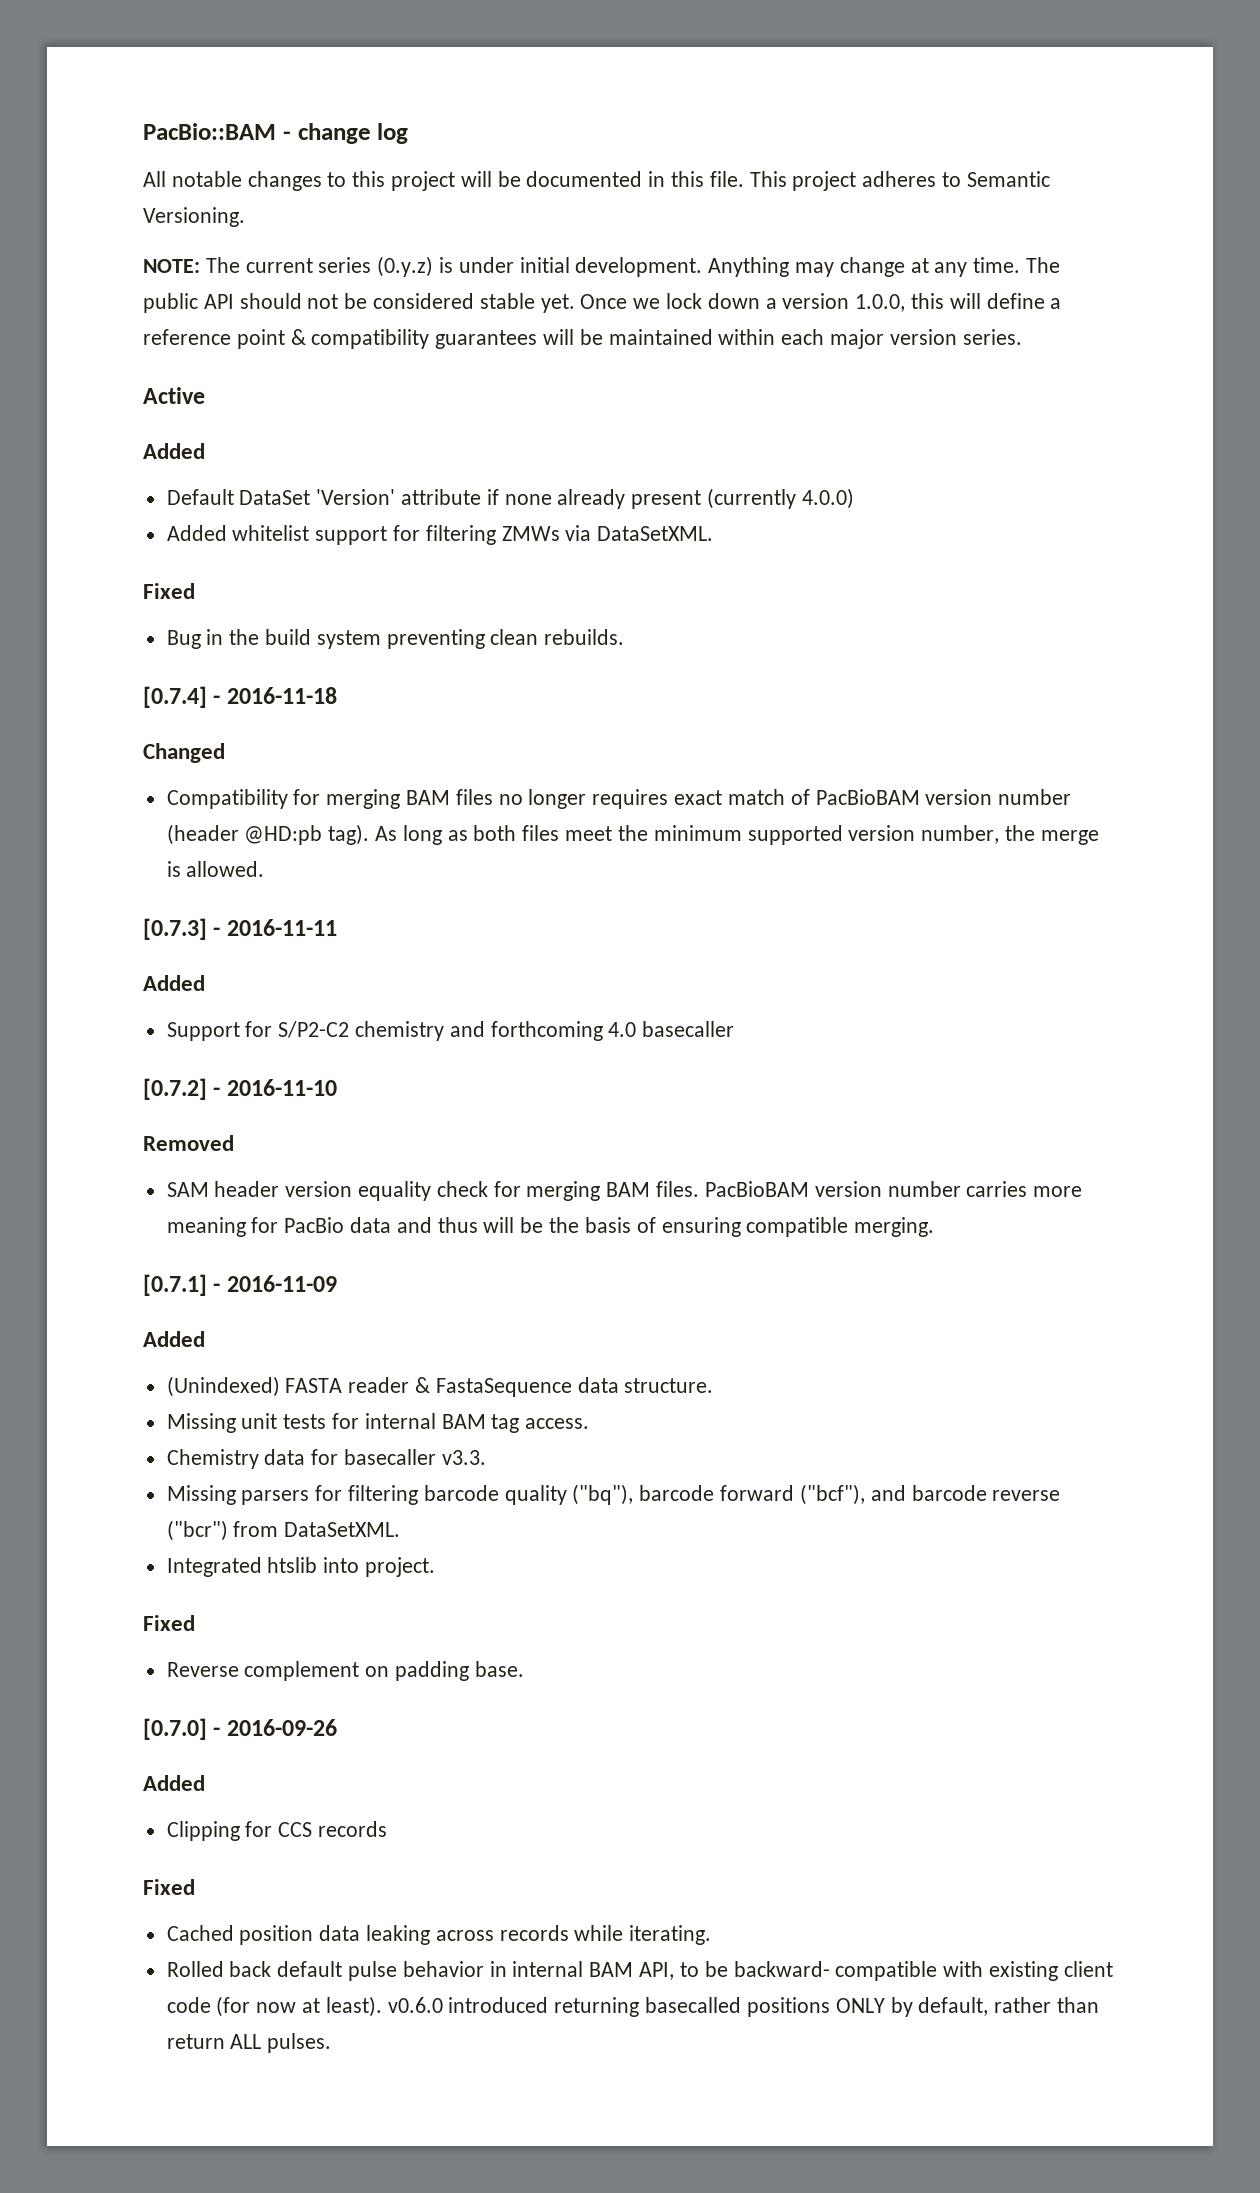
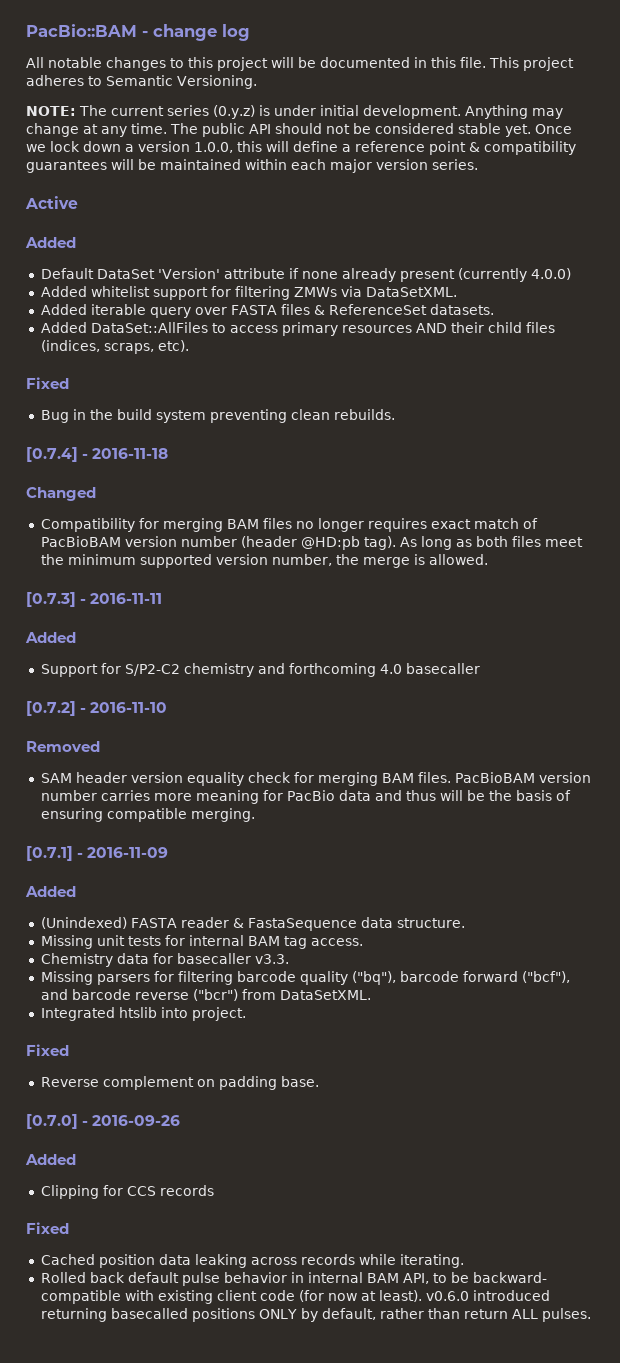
+ Added iterable query over FASTA files & ReferenceSet datasets.
+ Added DataSet::AllFiles to access primary resources AND their child files (indices, scraps, etc).

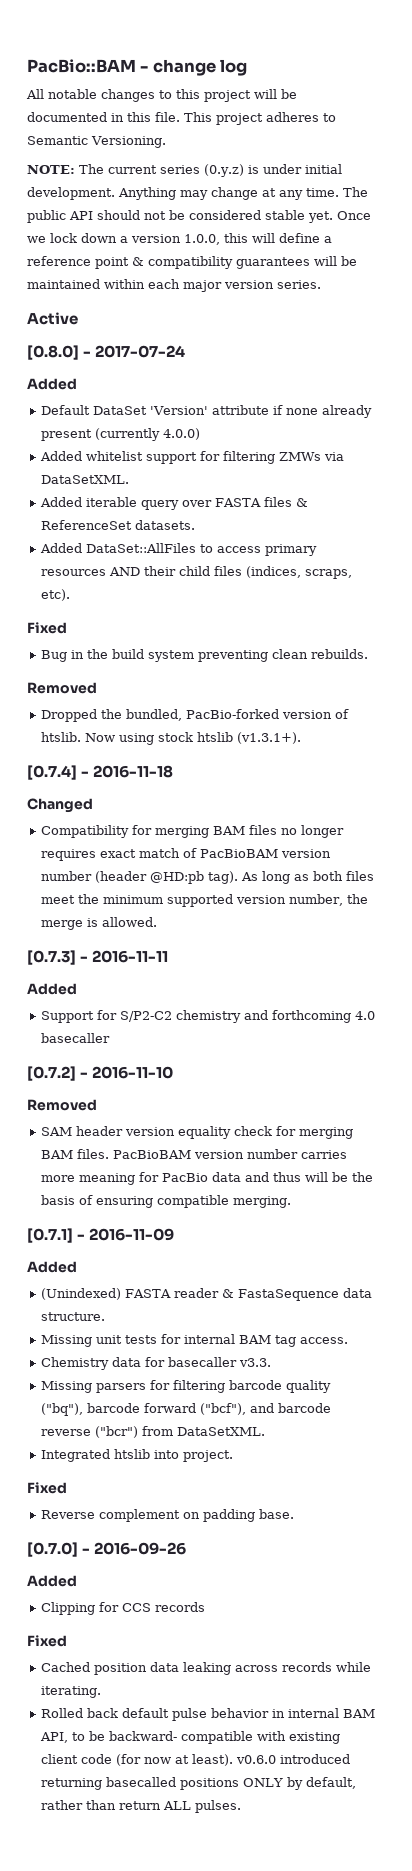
+ [0.8.0] - 2017-07-24
  Bug in the build system preventing clean rebuilds.
+ Removed
+ Dropped the bundled, PacBio-forked version of htslib. Now using stock htslib (v1.3.1+).

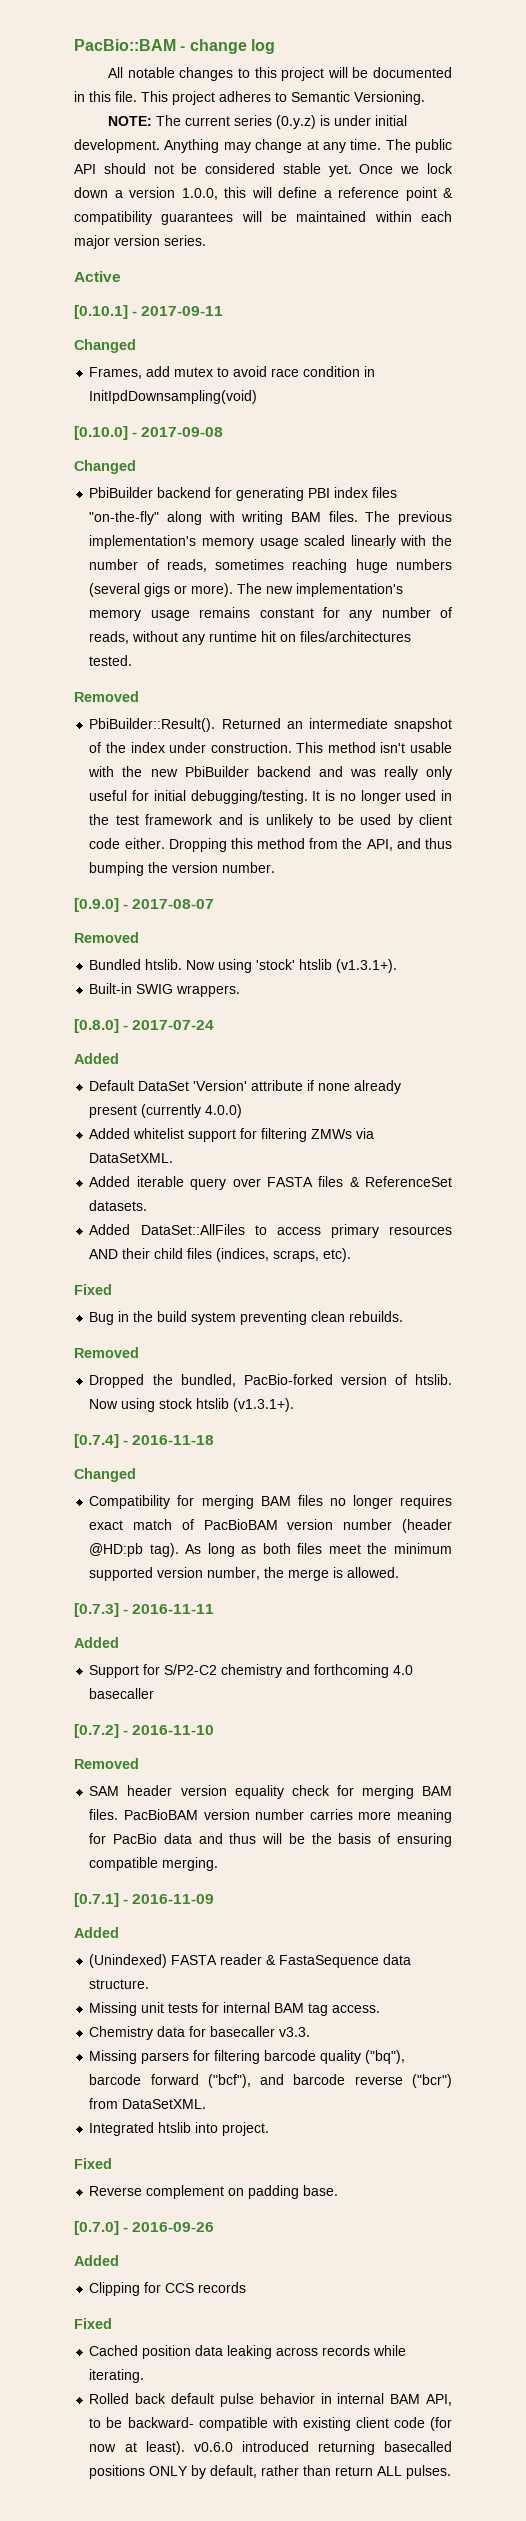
+ [0.10.1] - 2017-09-11
+ Changed
+ Frames, add mutex to avoid race condition in InitIpdDownsampling(void)
+ [0.10.0] - 2017-09-08
+ Changed
+ PbiBuilder backend for generating PBI index files "on-the-fly" along with writing BAM files. The previous implementation's memory usage scaled linearly with the number of reads, sometimes reaching huge numbers (several gigs or more). The new implementation's memory usage remains constant for any number of reads, without any runtime hit on files/architectures tested.
+ Removed
+ PbiBuilder::Result(). Returned an intermediate snapshot of the index under construction. This method isn't usable with the new PbiBuilder backend and was really only useful for initial debugging/testing. It is no longer used in the test framework and is unlikely to be used by client code either. Dropping this method from the API, and thus bumping the version number.
+ [0.9.0] - 2017-08-07
+ Removed
+ Bundled htslib. Now using 'stock' htslib (v1.3.1+).
+ Built-in SWIG wrappers.

